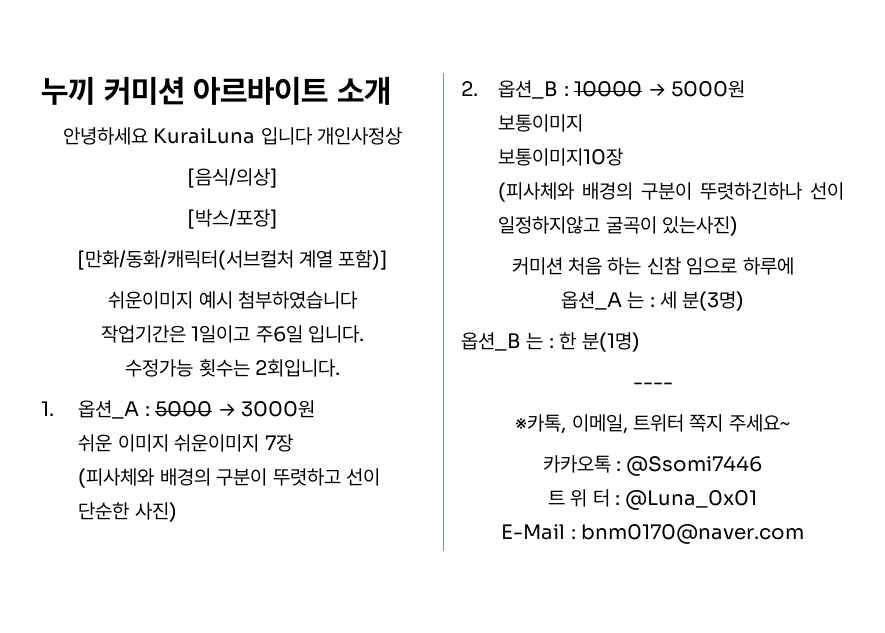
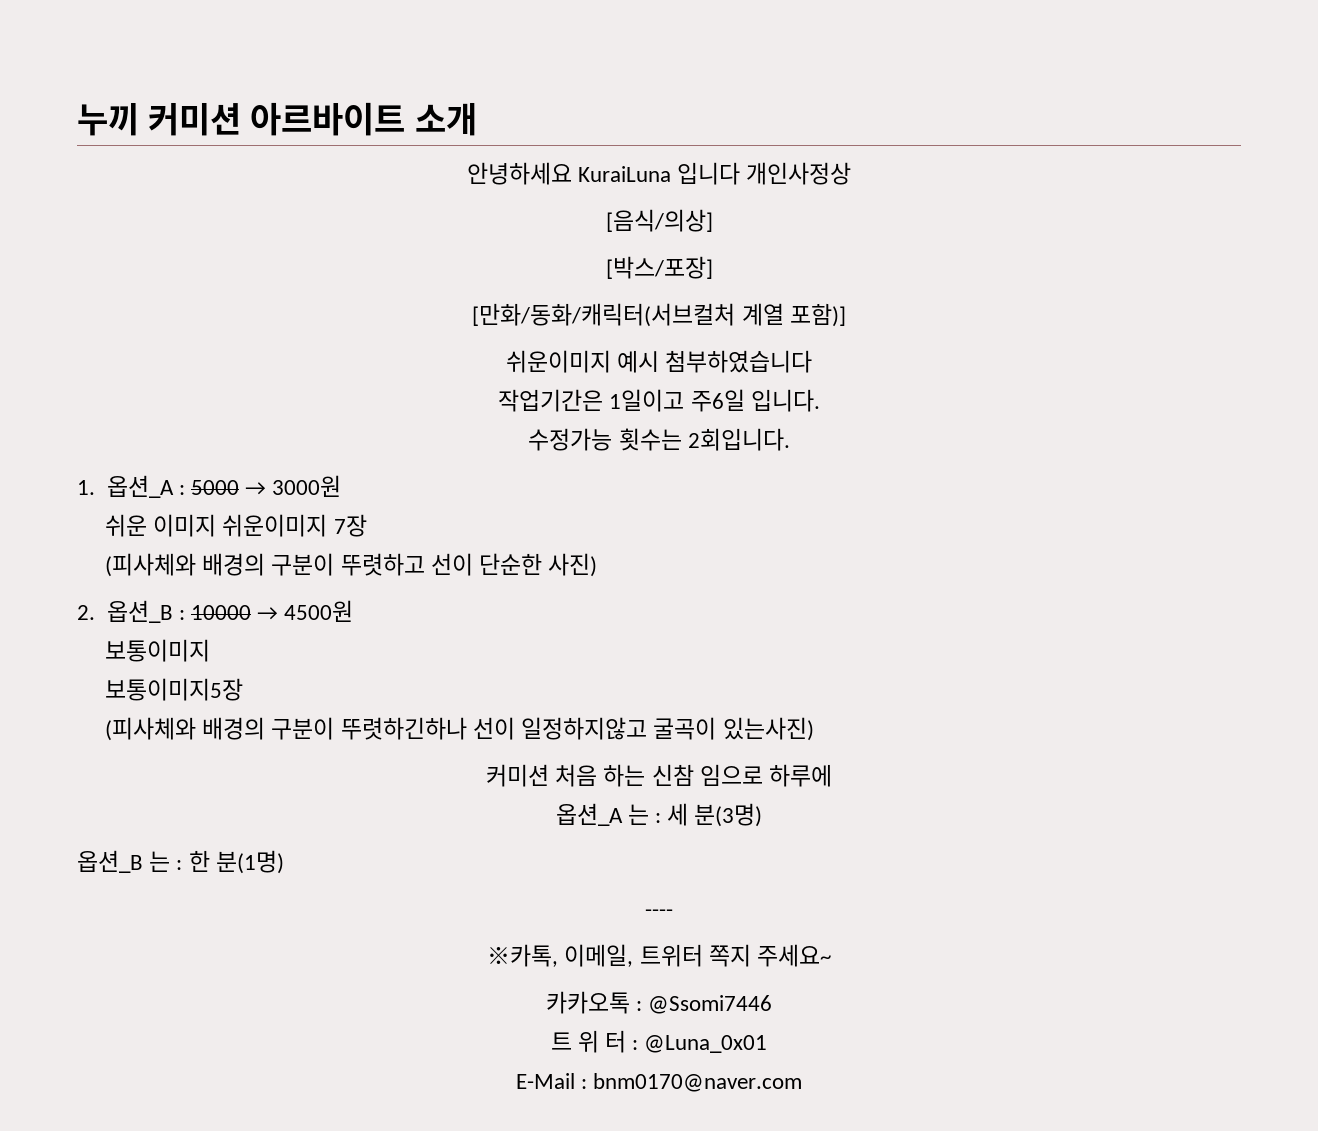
- 2. 옵션_B : 10000 → 5000원
+ 2. 옵션_B : 10000 → 4500원
- 보통이미지10장
+ 보통이미지5장

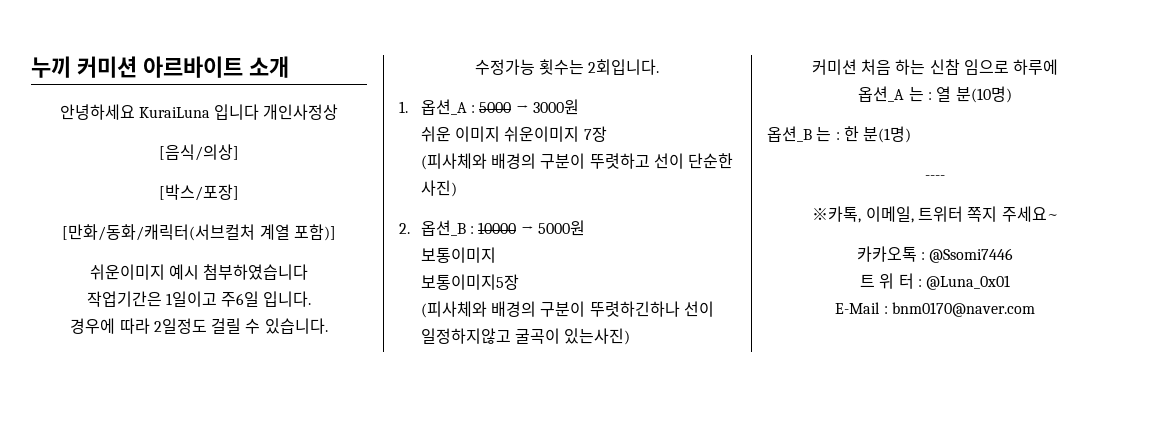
+ 경우에 따라 2일정도 걸릴 수 있습니다.
- 2. 옵션_B : 10000 → 4500원
+ 2. 옵션_B : 10000 → 5000원
- 옵션_A 는 : 세 분(3명)
+ 옵션_A 는 : 열 분(10명)

